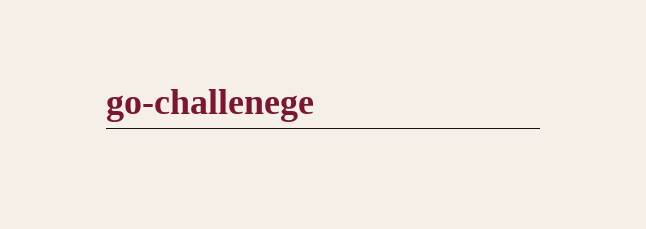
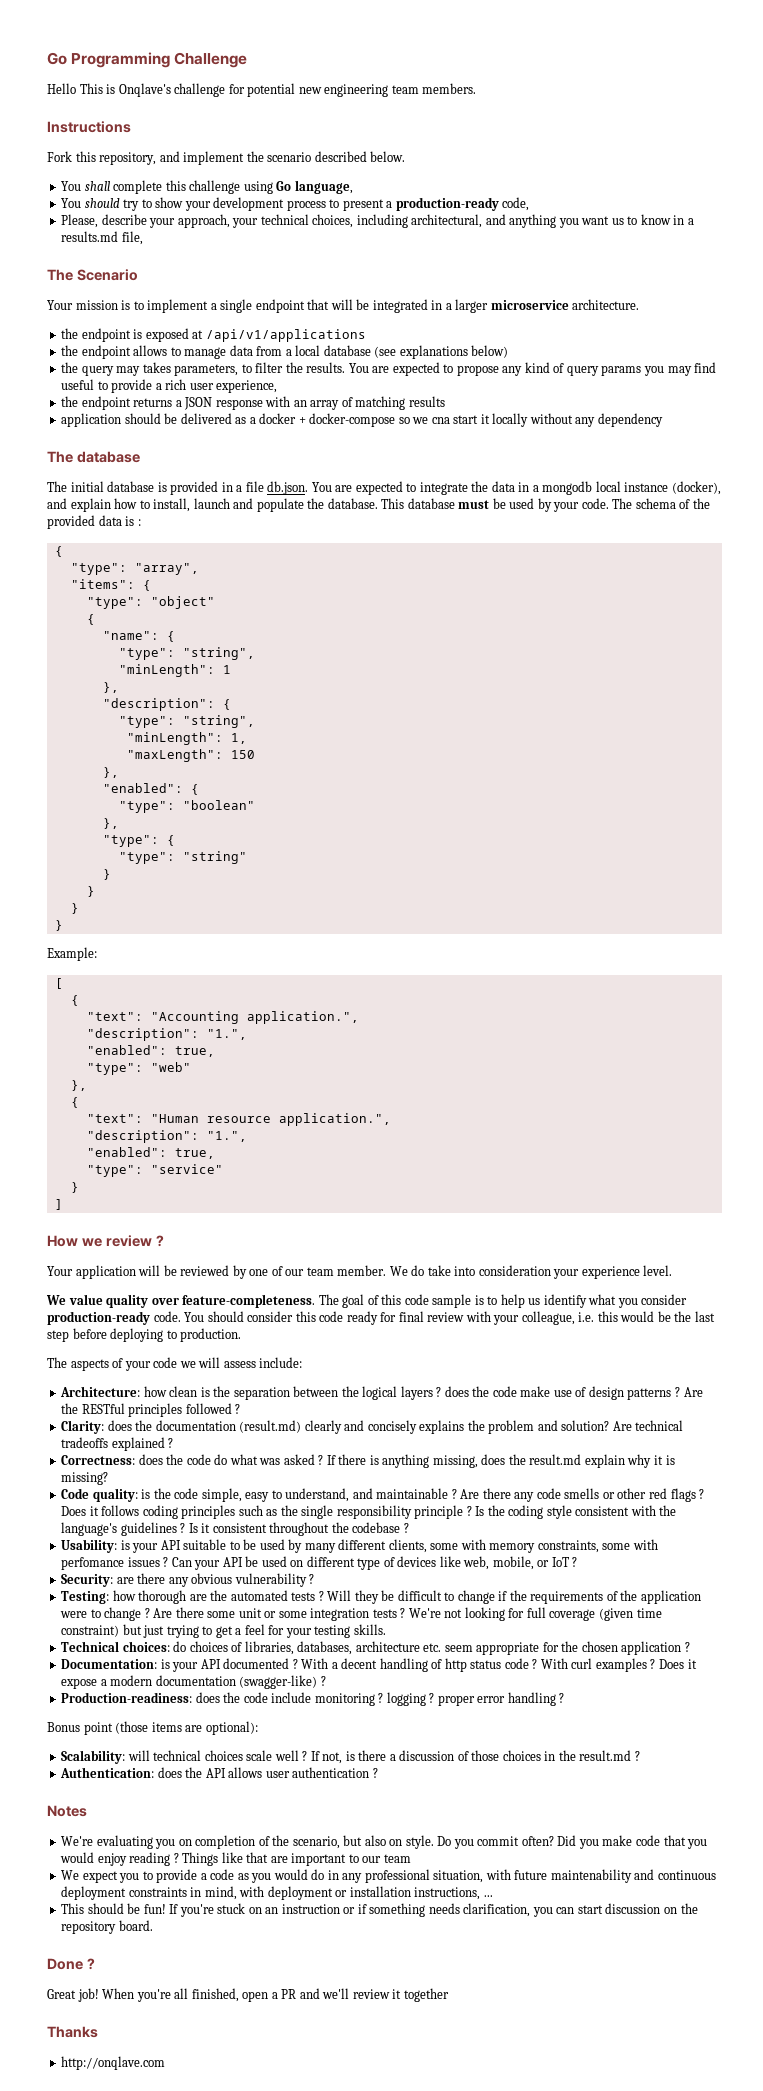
- go-challenege
+ Go Programming Challenge
+ Hello This is Onqlave's challenge for potential new engineering team members.
+ Instructions
+ Fork this repository, and implement the scenario described below.
+ You shall complete this challenge using Go language,
+ You should try to show your development process to present a production-ready code,
+ Please, describe your approach, your technical choices, including architectural, and anything you want us to know in a results.md file,
+ The Scenario
+ Your mission is to implement a single endpoint that will be integrated in a larger microservice architecture.
+ the endpoint is exposed at /api/v1/applications
+ the endpoint allows to manage data from a local database (see explanations below)
+ the query may takes parameters, to filter the results. You are expected to propose any kind of query params you may find useful to provide a rich user experience,
+ the endpoint returns a JSON response with an array of matching results
+ application should be delivered as a docker + docker-compose so we cna start it locally without any dependency
+ The database
+ The initial database is provided in a file db.json. You are expected to integrate the data in a mongodb local instance (docker), and explain how to install, launch and populate the database. This database must be used by your code. The schema of the provided data is :
+ {
+ "type": "array",
+ "items": {
+ "type": "object"
+ {
+ "name": {
+ "type": "string",
+ "minLength": 1
+ },
+ "description": {
+ "type": "string",
+ "minLength": 1,
+ "maxLength": 150
+ },
+ "enabled": {
+ "type": "boolean"
+ },
+ "type": {
+ "type": "string"
+ }
+ }
+ }
+ }
+ Example:
+ [
+ {
+ "text": "Accounting application.",
+ "description": "1.",
+ "enabled": true,
+ "type": "web"
+ },
+ {
+ "text": "Human resource application.",
+ "description": "1.",
+ "enabled": true,
+ "type": "service"
+ }
+ ]
+ How we review ?
+ Your application will be reviewed by one of our team member. We do take into consideration your experience level.
+ We value quality over feature-completeness. The goal of this code sample is to help us identify what you consider production-ready code. You should consider this code ready for final review with your colleague, i.e. this would be the last step before deploying to production.
+ The aspects of your code we will assess include:
+ Architecture: how clean is the separation between the logical layers ? does the code make use of design patterns ? Are the RESTful principles followed ?
+ Clarity: does the documentation (result.md) clearly and concisely explains the problem and solution? Are technical tradeoffs explained ?
+ Correctness: does the code do what was asked ? If there is anything missing, does the result.md explain why it is missing?
+ Code quality: is the code simple, easy to understand, and maintainable ? Are there any code smells or other red flags ? Does it follows coding principles such as the single responsibility principle ? Is the coding style consistent with the language's guidelines ? Is it consistent throughout the codebase ?
+ Usability: is your API suitable to be used by many different clients, some with memory constraints, some with perfomance issues ? Can your API be used on different type of devices like web, mobile, or IoT ?
+ Security: are there any obvious vulnerability ?
+ Testing: how thorough are the automated tests ? Will they be difficult to change if the requirements of the application were to change ? Are there some unit or some integration tests ? We're not looking for full coverage (given time constraint) but just trying to get a feel for your testing skills.
+ Technical choices: do choices of libraries, databases, architecture etc. seem appropriate for the chosen application ?
+ Documentation: is your API documented ? With a decent handling of http status code ? With curl examples ? Does it expose a modern documentation (swagger-like) ?
+ Production-readiness: does the code include monitoring ? logging ? proper error handling ?
+ Bonus point (those items are optional):
+ Scalability: will technical choices scale well ? If not, is there a discussion of those choices in the result.md ?
+ Authentication: does the API allows user authentication ?
+ Notes
+ We're evaluating you on completion of the scenario, but also on style. Do you commit often? Did you make code that you would enjoy reading ? Things like that are important to our team
+ We expect you to provide a code as you would do in any professional situation, with future maintenability and continuous deployment constraints in mind, with deployment or installation instructions, ...
+ This should be fun! If you're stuck on an instruction or if something needs clarification, you can start discussion on the repository board.
+ Done ?
+ Great job! When you're all finished, open a PR and we'll review it together
+ Thanks
+ http://onqlave.com

